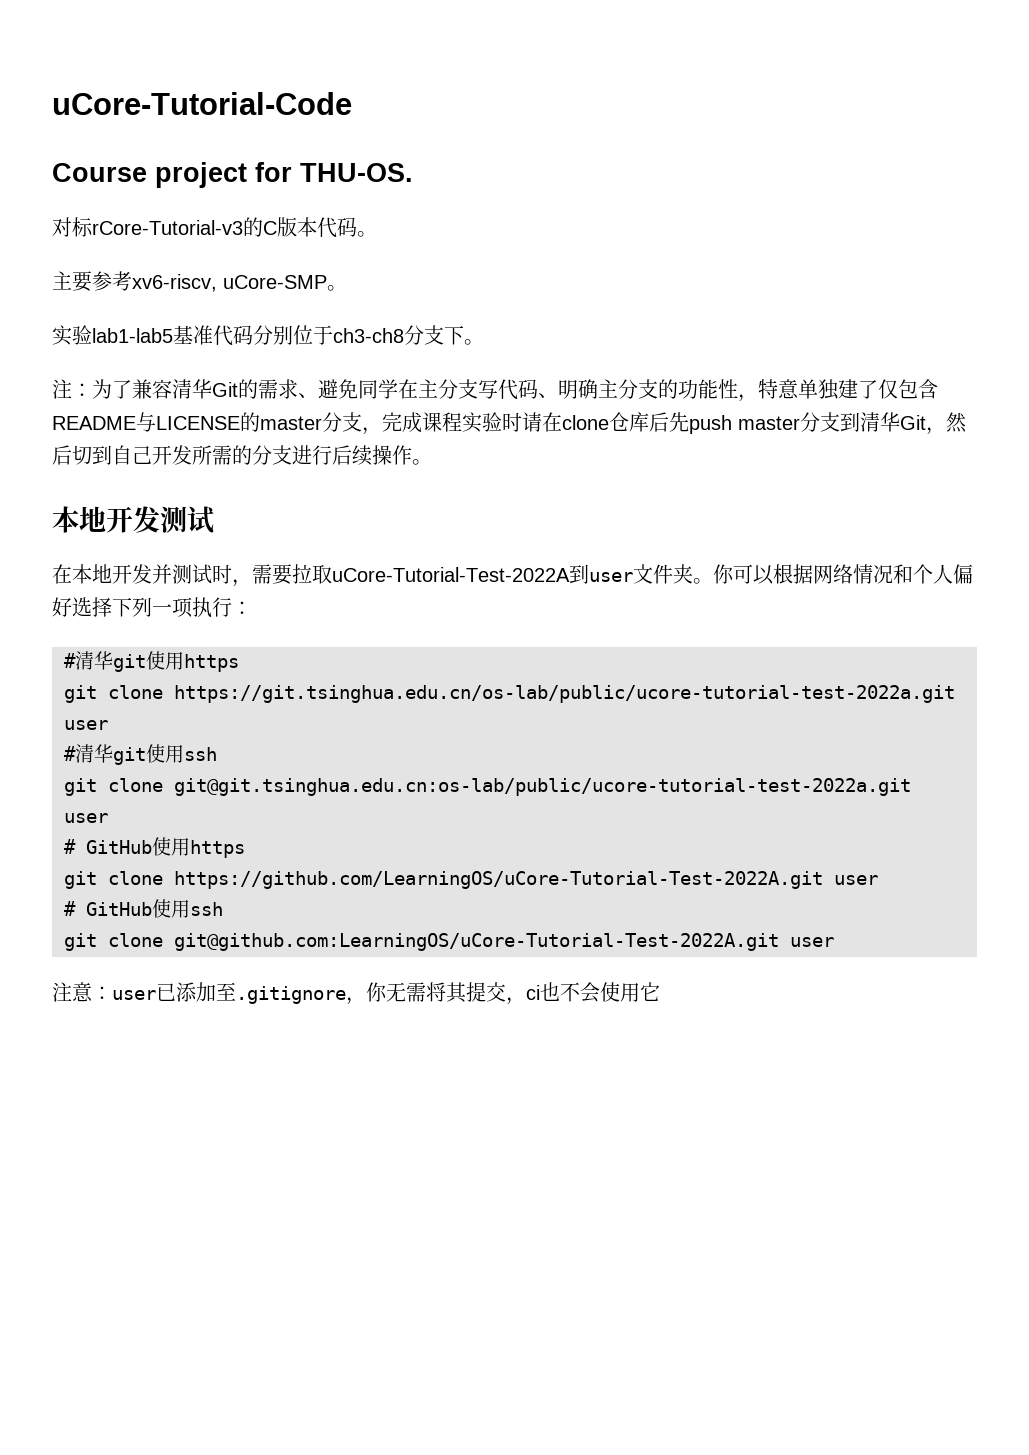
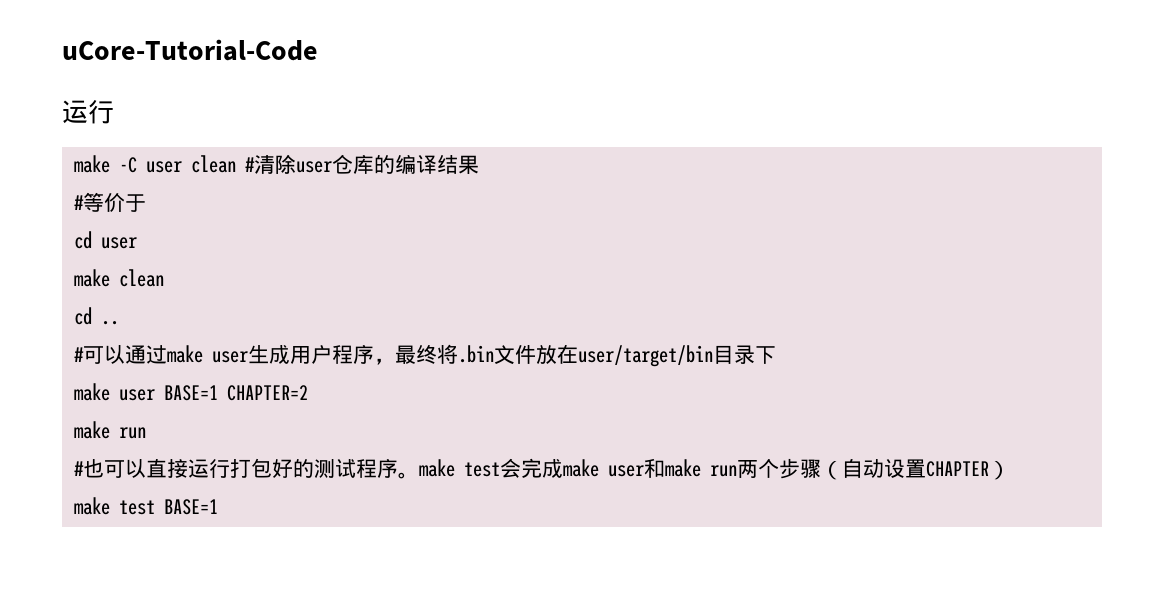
  uCore-Tutorial-Code
- Course project for THU-OS.
- 对标rCore-Tutorial-v3的C版本代码。
- 主要参考xv6-riscv, uCore-SMP。
- 实验lab1-lab5基准代码分别位于ch3-ch8分支下。
- 注：为了兼容清华Git的需求、避免同学在主分支写代码、明确主分支的功能性，特意单独建了仅包含README与LICENSE的master分支，完成课程实验时请在clone仓库后先push master分支到清华Git，然后切到自己开发所需的分支进行后续操作。
- 本地开发测试
- 在本地开发并测试时，需要拉取uCore-Tutorial-Test-2022A到user文件夹。你可以根据网络情况和个人偏好选择下列一项执行：
- #清华git使用https
- git clone https://git.tsinghua.edu.cn/os-lab/public/ucore-tutorial-test-2022a.git user
- #清华git使用ssh
- git clone git@git.tsinghua.edu.cn:os-lab/public/ucore-tutorial-test-2022a.git user
- # GitHub使用https
- git clone https://github.com/LearningOS/uCore-Tutorial-Test-2022A.git user
- # GitHub使用ssh
- git clone git@github.com:LearningOS/uCore-Tutorial-Test-2022A.git user
- 注意：user已添加至.gitignore，你无需将其提交，ci也不会使用它
+ 运行
+ make -C user clean #清除user仓库的编译结果
+ #等价于
+ cd user
+ make clean
+ cd ..
+ #可以通过make user生成用户程序，最终将.bin文件放在user/target/bin目录下
+ make user BASE=1 CHAPTER=2
+ make run
+ #也可以直接运行打包好的测试程序。make test会完成make user和make run两个步骤（自动设置CHAPTER）
+ make test BASE=1

